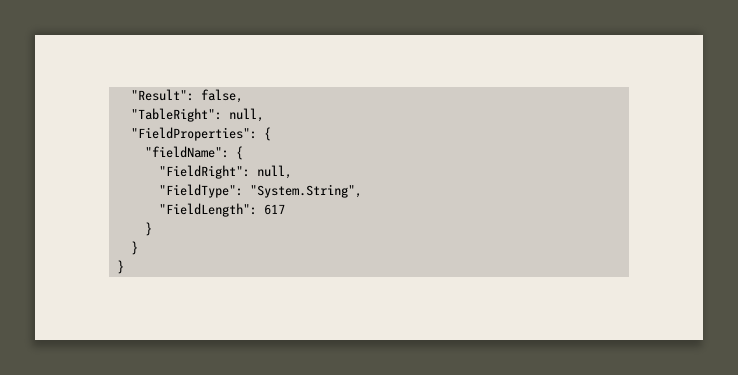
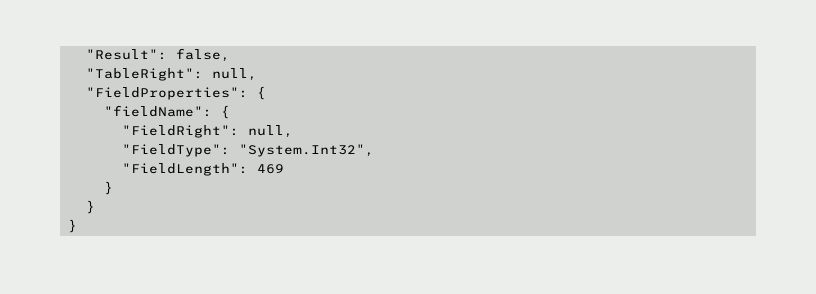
- "FieldType": "System.String",
+ "FieldType": "System.Int32",
- "FieldLength": 617
+ "FieldLength": 469

